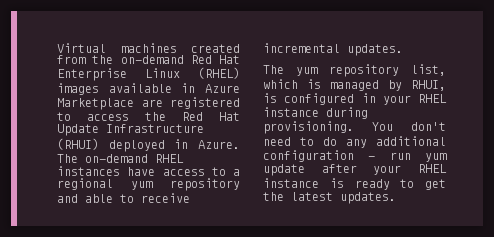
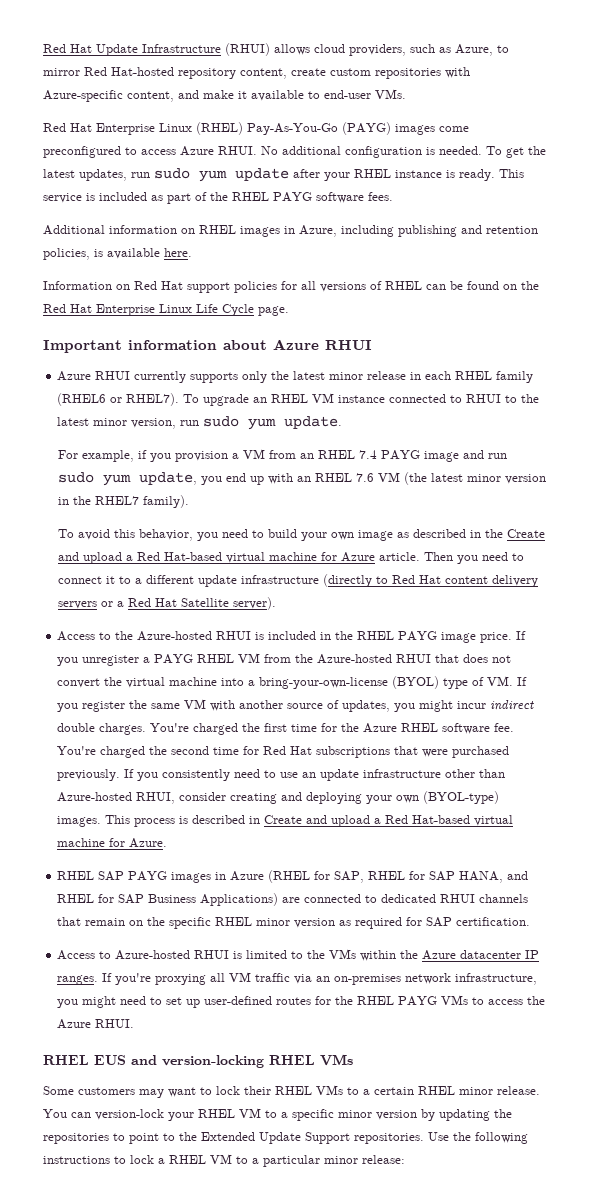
- Virtual machines created from the on-demand Red Hat Enterprise Linux (RHEL) images available in Azure Marketplace are registered to access the Red Hat Update Infrastructure (RHUI) deployed in Azure. The on-demand RHEL instances have access to a regional yum repository and able to receive incremental updates.
- The yum repository list, which is managed by RHUI, is configured in your RHEL instance during provisioning. You don't need to do any additional configuration - run yum update after your RHEL instance is ready to get the latest updates.
+ Red Hat Update Infrastructure (RHUI) allows cloud providers, such as Azure, to mirror Red Hat-hosted repository content, create custom repositories with Azure-specific content, and make it available to end-user VMs.
+ Red Hat Enterprise Linux (RHEL) Pay-As-You-Go (PAYG) images come preconfigured to access Azure RHUI. No additional configuration is needed. To get the latest updates, run sudo yum update after your RHEL instance is ready. This service is included as part of the RHEL PAYG software fees.
+ Additional information on RHEL images in Azure, including publishing and retention policies, is available here.
+ Information on Red Hat support policies for all versions of RHEL can be found on the Red Hat Enterprise Linux Life Cycle page.
+ Important information about Azure RHUI
+ Azure RHUI currently supports only the latest minor release in each RHEL family (RHEL6 or RHEL7). To upgrade an RHEL VM instance connected to RHUI to the latest minor version, run sudo yum update.
+ For example, if you provision a VM from an RHEL 7.4 PAYG image and run sudo yum update, you end up with an RHEL 7.6 VM (the latest minor version in the RHEL7 family).
+ To avoid this behavior, you need to build your own image as described in the Create and upload a Red Hat-based virtual machine for Azure article. Then you need to connect it to a different update infrastructure (directly to Red Hat content delivery servers or a Red Hat Satellite server).
+ Access to the Azure-hosted RHUI is included in the RHEL PAYG image price. If you unregister a PAYG RHEL VM from the Azure-hosted RHUI that does not convert the virtual machine into a bring-your-own-license (BYOL) type of VM. If you register the same VM with another source of updates, you might incur indirect double charges. You're charged the first time for the Azure RHEL software fee. You're charged the second time for Red Hat subscriptions that were purchased previously. If you consistently need to use an update infrastructure other than Azure-hosted RHUI, consider creating and deploying your own (BYOL-type) images. This process is described in Create and upload a Red Hat-based virtual machine for Azure.
+ RHEL SAP PAYG images in Azure (RHEL for SAP, RHEL for SAP HANA, and RHEL for SAP Business Applications) are connected to dedicated RHUI channels that remain on the specific RHEL minor version as required for SAP certification.
+ Access to Azure-hosted RHUI is limited to the VMs within the Azure datacenter IP ranges. If you're proxying all VM traffic via an on-premises network infrastructure, you might need to set up user-defined routes for the RHEL PAYG VMs to access the Azure RHUI.
+ RHEL EUS and version-locking RHEL VMs
+ Some customers may want to lock their RHEL VMs to a certain RHEL minor release. You can version-lock your RHEL VM to a specific minor version by updating the repositories to point to the Extended Update Support repositories. Use the following instructions to lock a RHEL VM to a particular minor release:

